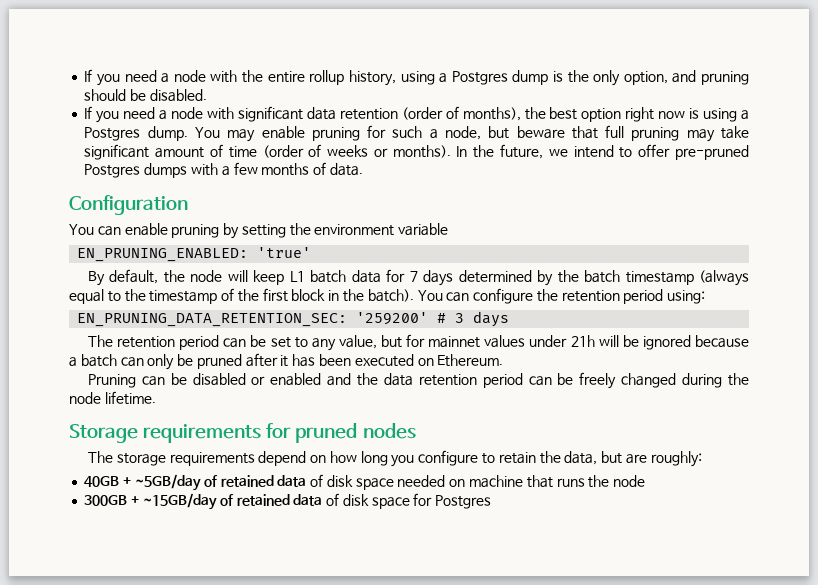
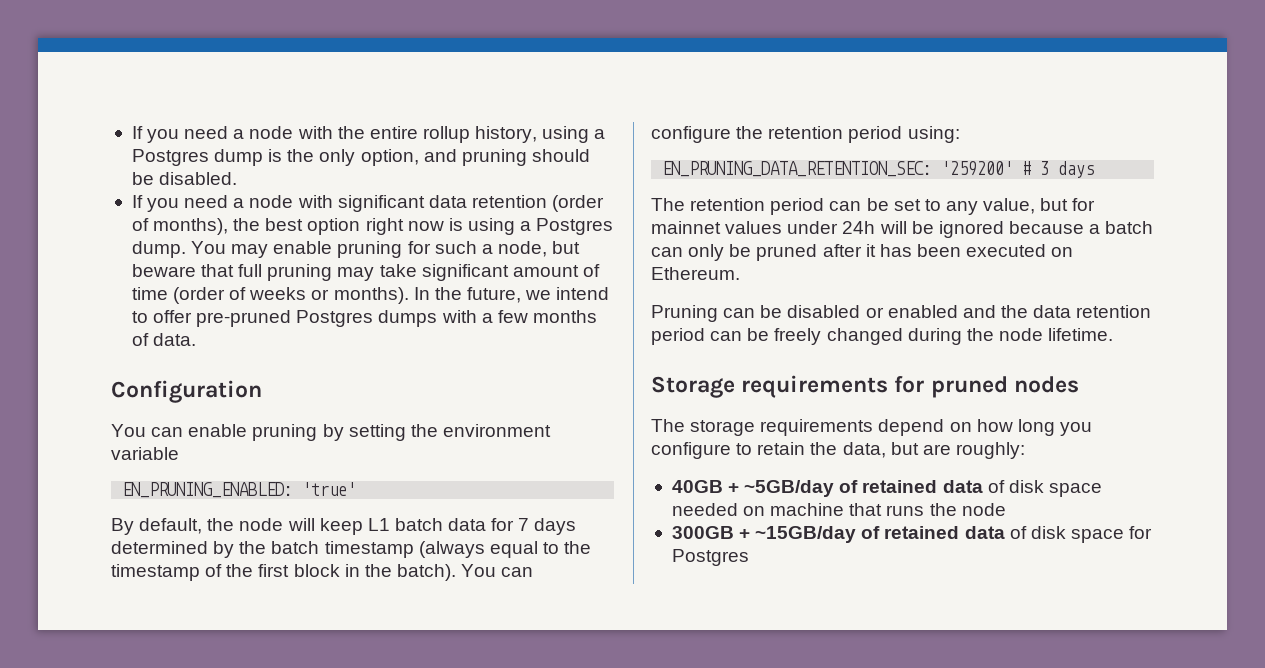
- The retention period can be set to any value, but for mainnet values under 21h will be ignored because a batch can only be pruned after it has been executed on Ethereum.
+ The retention period can be set to any value, but for mainnet values under 24h will be ignored because a batch can only be pruned after it has been executed on Ethereum.

